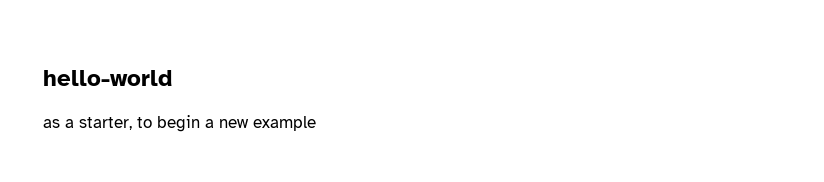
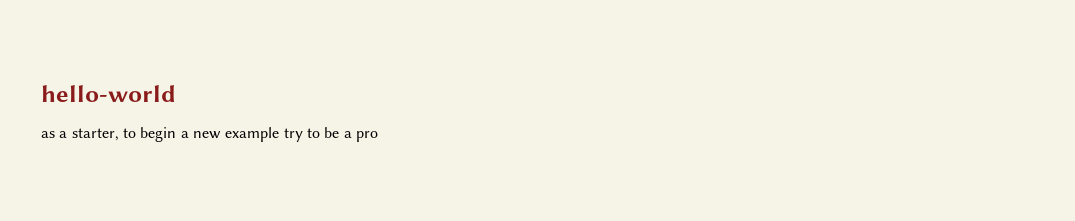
- as a starter, to begin a new example
+ as a starter, to begin a new example try to be a pro

